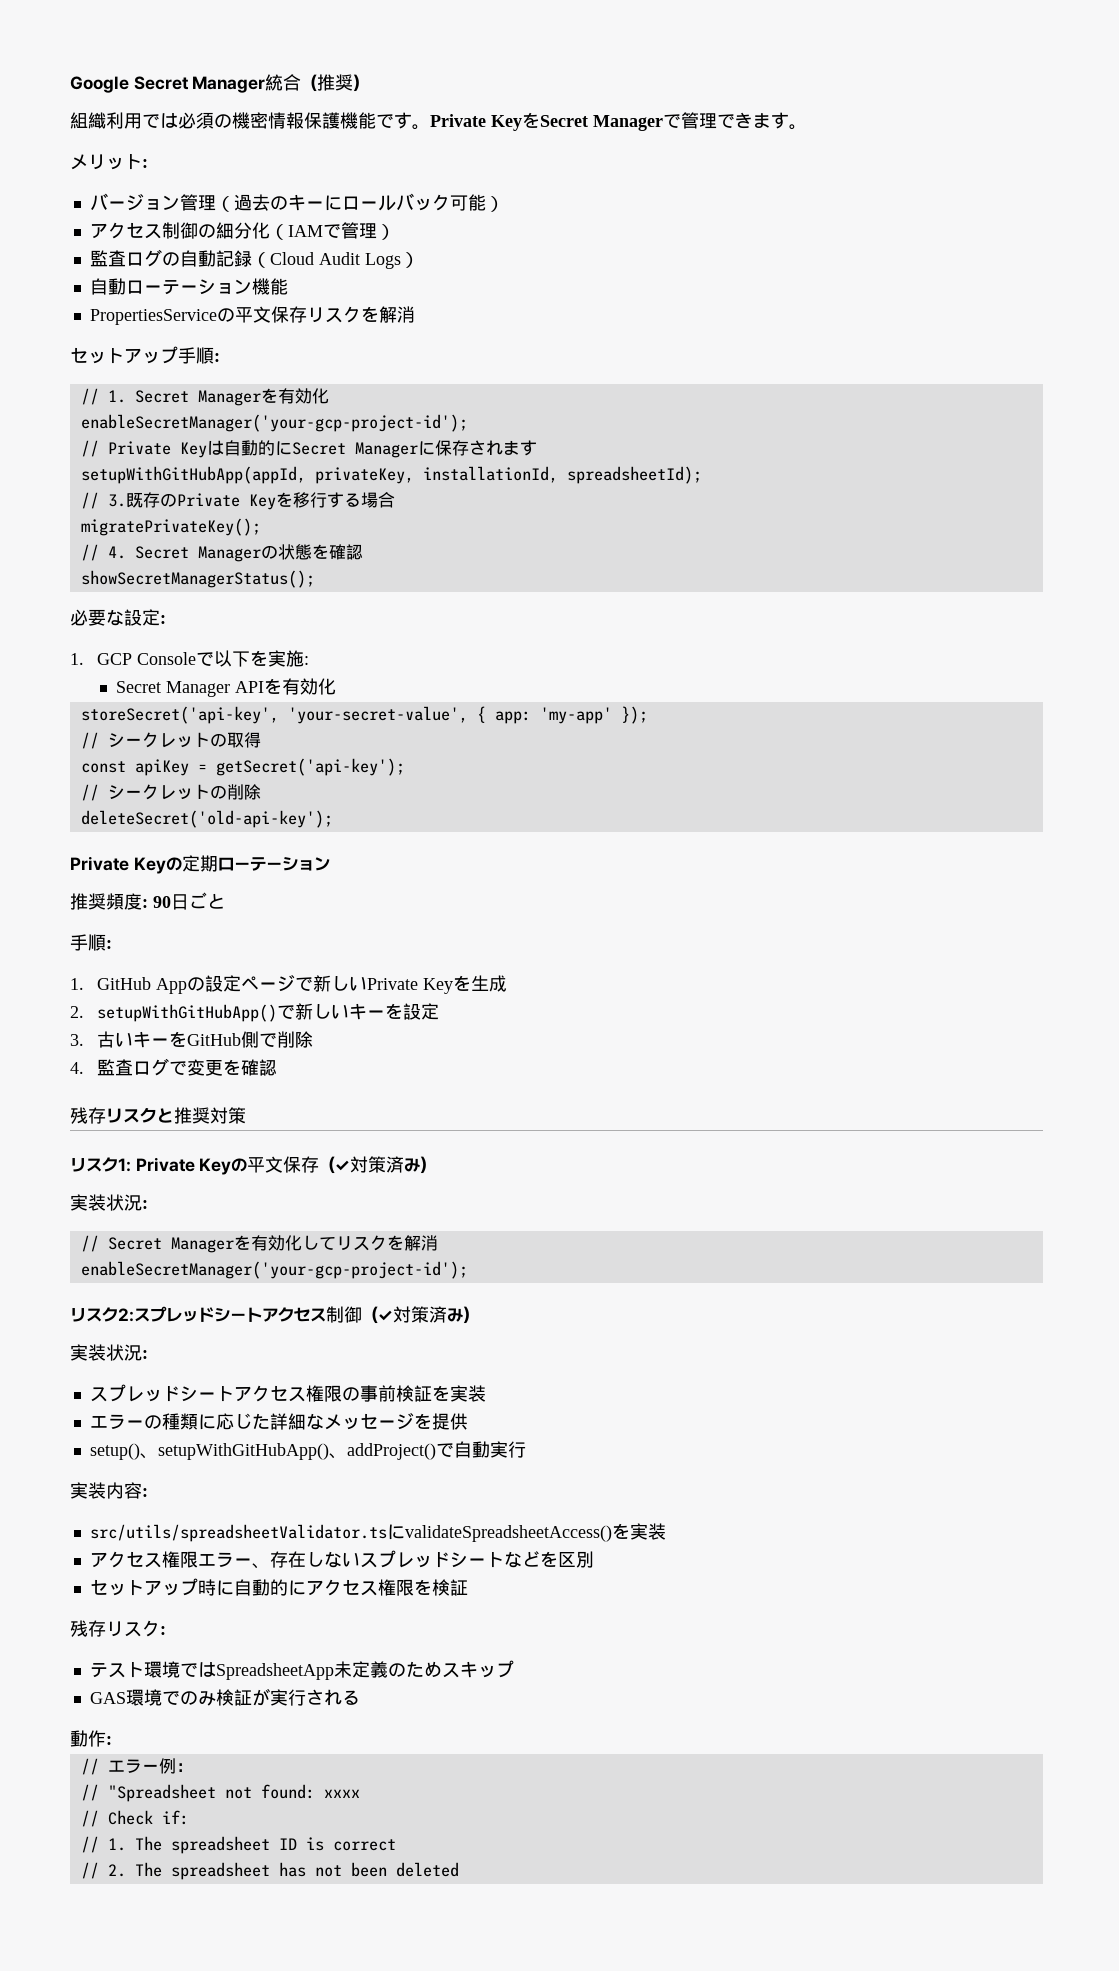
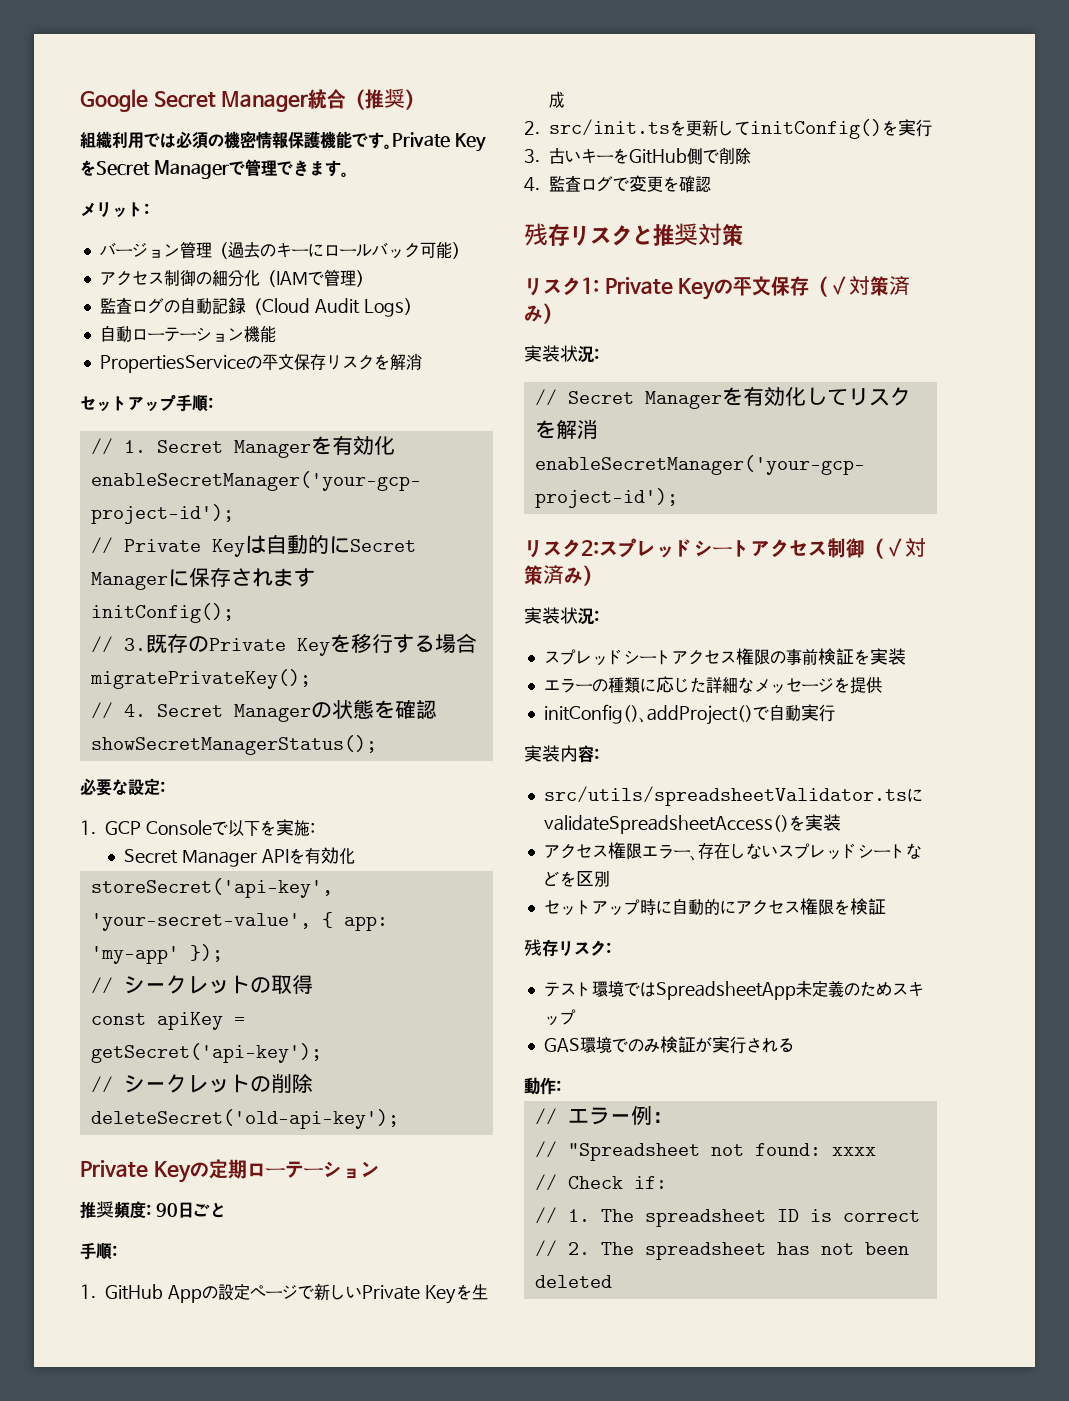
- setupWithGitHubApp(appId, privateKey, installationId, spreadsheetId);
+ initConfig();
- 2. setupWithGitHubApp()で新しいキーを設定
+ 2. src/init.tsを更新してinitConfig()を実行
- setup()、setupWithGitHubApp()、addProject()で自動実行
+ initConfig()、addProject()で自動実行

